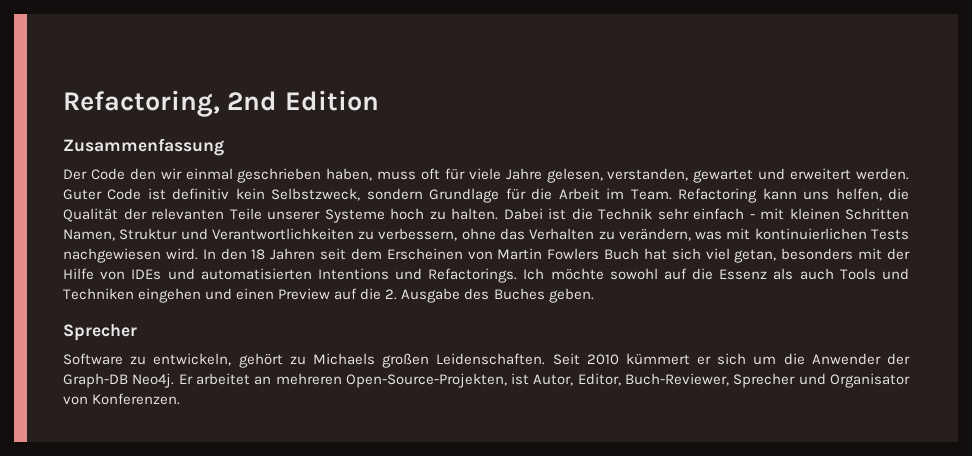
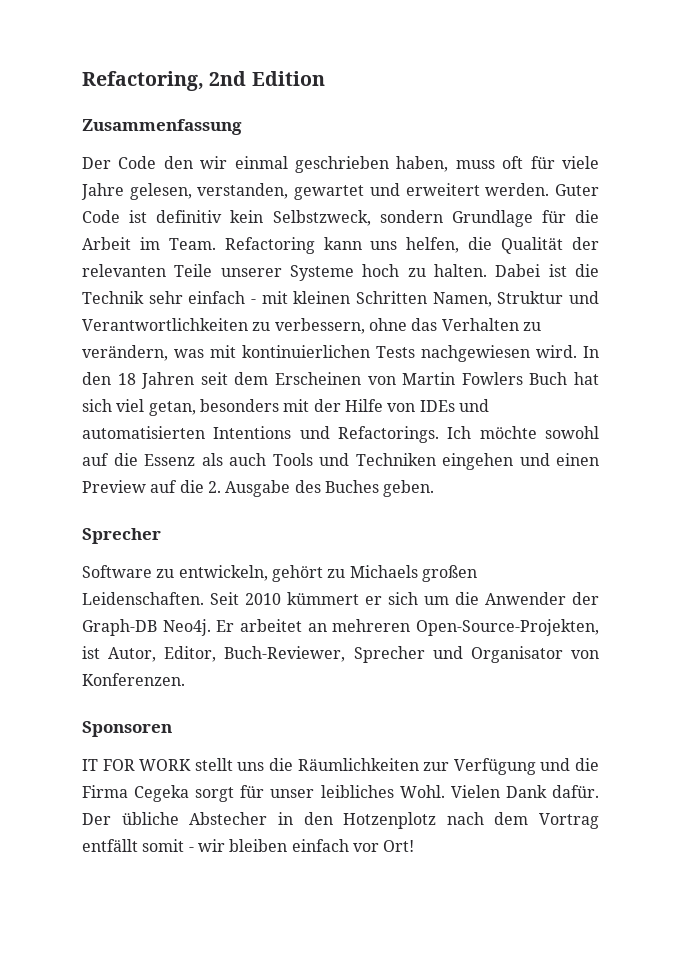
+ Sponsoren
+ IT FOR WORK stellt uns die Räumlichkeiten zur Verfügung und die Firma Cegeka sorgt für unser leibliches Wohl. Vielen Dank dafür. Der übliche Abstecher in den Hotzenplotz nach dem Vortrag entfällt somit - wir bleiben einfach vor Ort!

